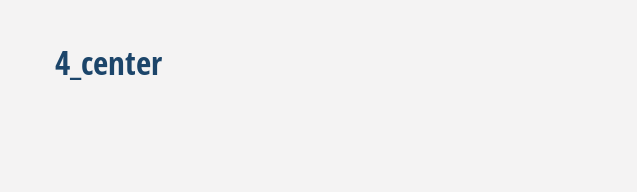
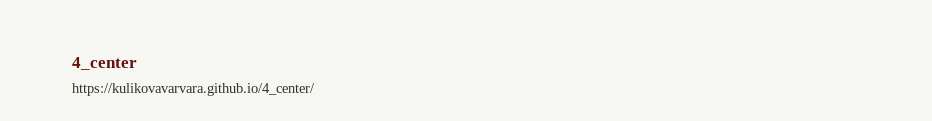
+ https://kulikovavarvara.github.io/4_center/

